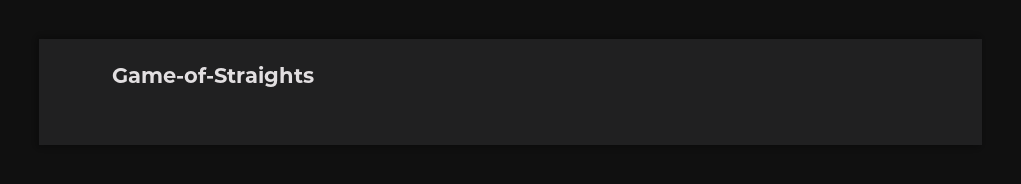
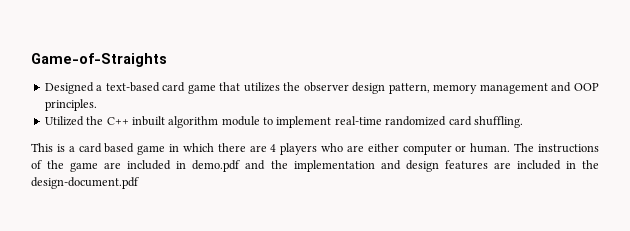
+ Designed a text-based card game that utilizes the observer design pattern, memory management and OOP principles.
+ Utilized the C++ inbuilt algorithm module to implement real-time randomized card shuffling.
+ This is a card based game in which there are 4 players who are either computer or human. The instructions of the game are included in demo.pdf and the implementation and design features are included in the design-document.pdf

